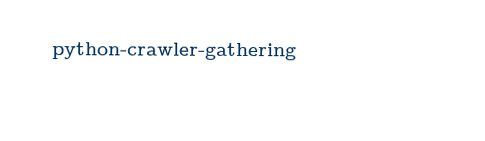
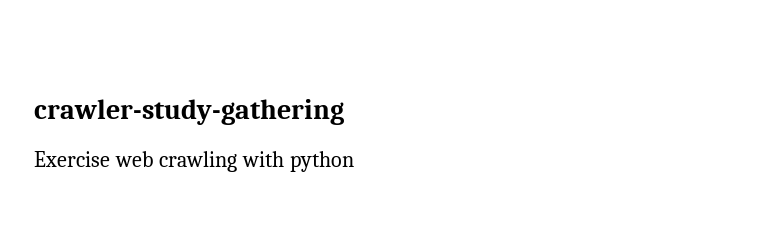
- python-crawler-gathering
+ crawler-study-gathering
+ Exercise web crawling with python

